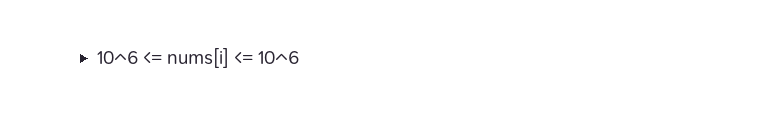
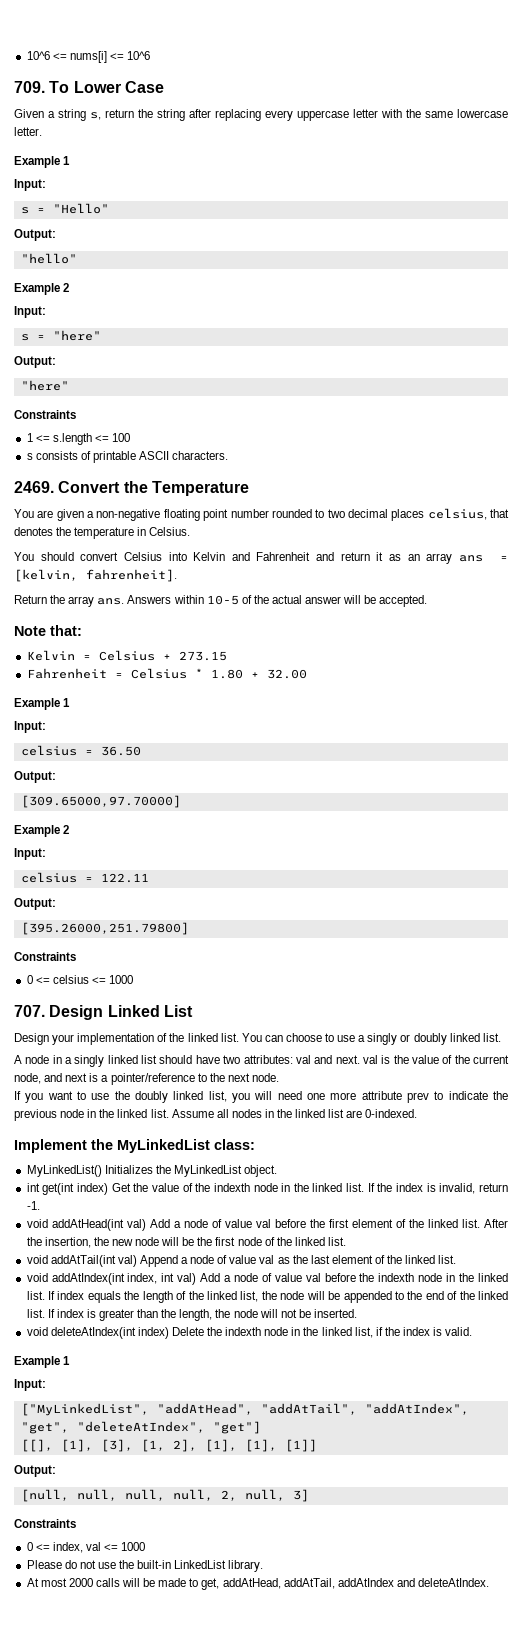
+ 709. To Lower Case
+ Given a string s, return the string after replacing every uppercase letter with the same lowercase letter.
+ Example 1
+ Input:
+ s = "Hello"
+ Output:
+ "hello"
+ Example 2
+ Input:
+ s = "here"
+ Output:
+ "here"
+ Constraints
+ 1 <= s.length <= 100
+ s consists of printable ASCII characters.
+ 2469. Convert the Temperature
+ You are given a non-negative floating point number rounded to two decimal places celsius, that denotes the temperature in Celsius.
+ You should convert Celsius into Kelvin and Fahrenheit and return it as an array ans = [kelvin, fahrenheit].
+ Return the array ans. Answers within 10-5 of the actual answer will be accepted.
+ Note that:
+ Kelvin = Celsius + 273.15
+ Fahrenheit = Celsius * 1.80 + 32.00
+ Example 1
+ Input:
+ celsius = 36.50
+ Output:
+ [309.65000,97.70000]
+ Example 2
+ Input:
+ celsius = 122.11
+ Output:
+ [395.26000,251.79800]
+ Constraints
+ 0 <= celsius <= 1000
+ 707. Design Linked List
+ Design your implementation of the linked list. You can choose to use a singly or doubly linked list.
+ A node in a singly linked list should have two attributes: val and next. val is the value of the current node, and next is a pointer/reference to the next node.
+ If you want to use the doubly linked list, you will need one more attribute prev to indicate the previous node in the linked list. Assume all nodes in the linked list are 0-indexed.
+ Implement the MyLinkedList class:
+ MyLinkedList() Initializes the MyLinkedList object.
+ int get(int index) Get the value of the indexth node in the linked list. If the index is invalid, return -1.
+ void addAtHead(int val) Add a node of value val before the first element of the linked list. After the insertion, the new node will be the first node of the linked list.
+ void addAtTail(int val) Append a node of value val as the last element of the linked list.
+ void addAtIndex(int index, int val) Add a node of value val before the indexth node in the linked list. If index equals the length of the linked list, the node will be appended to the end of the linked list. If index is greater than the length, the node will not be inserted.
+ void deleteAtIndex(int index) Delete the indexth node in the linked list, if the index is valid.
+ Example 1
+ Input:
+ ["MyLinkedList", "addAtHead", "addAtTail", "addAtIndex", "get", "deleteAtIndex", "get"]
+ [[], [1], [3], [1, 2], [1], [1], [1]]
+ Output:
+ [null, null, null, null, 2, null, 3]
+ Constraints
+ 0 <= index, val <= 1000
+ Please do not use the built-in LinkedList library.
+ At most 2000 calls will be made to get, addAtHead, addAtTail, addAtIndex and deleteAtIndex.

